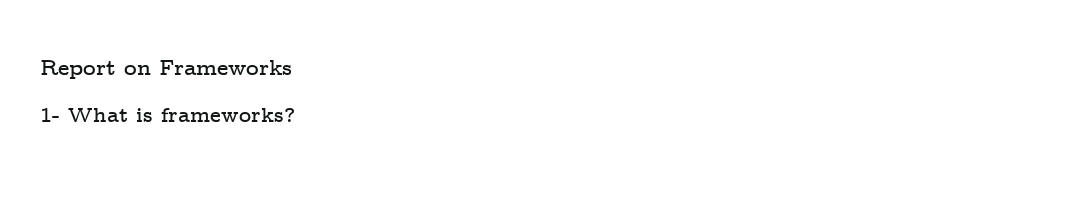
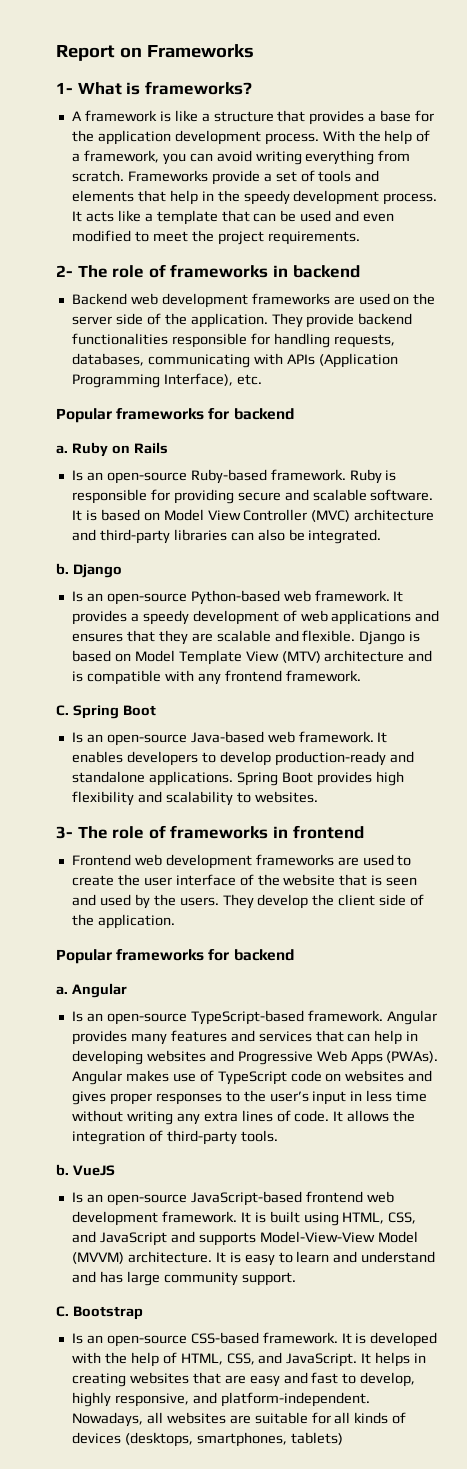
+ A framework is like a structure that provides a base for the application development process. With the help of a framework, you can avoid writing everything from scratch. Frameworks provide a set of tools and elements that help in the speedy development process. It acts like a template that can be used and even modified to meet the project requirements.
+ 2- The role of frameworks in backend
+ Backend web development frameworks are used on the server side of the application. They provide backend functionalities responsible for handling requests, databases, communicating with APIs (Application Programming Interface), etc.
+ Popular frameworks for backend
+ a. Ruby on Rails
+ Is an open-source Ruby-based framework. Ruby is responsible for providing secure and scalable software. It is based on Model View Controller (MVC) architecture and third-party libraries can also be integrated.
+ b. Django
+ Is an open-source Python-based web framework. It provides a speedy development of web applications and ensures that they are scalable and flexible. Django is based on Model Template View (MTV) architecture and is compatible with any frontend framework.
+ C. Spring Boot
+ Is an open-source Java-based web framework. It enables developers to develop production-ready and standalone applications. Spring Boot provides high flexibility and scalability to websites.
+ 3- The role of frameworks in frontend
+ Frontend web development frameworks are used to create the user interface of the website that is seen and used by the users. They develop the client side of the application.
+ Popular frameworks for backend
+ a. Angular
+ Is an open-source TypeScript-based framework. Angular provides many features and services that can help in developing websites and Progressive Web Apps (PWAs). Angular makes use of TypeScript code on websites and gives proper responses to the user’s input in less time without writing any extra lines of code. It allows the integration of third-party tools.
+ b. VueJS
+ Is an open-source JavaScript-based frontend web development framework. It is built using HTML, CSS, and JavaScript and supports Model-View-View Model (MVVM) architecture. It is easy to learn and understand and has large community support.
+ C. Bootstrap
+ Is an open-source CSS-based framework. It is developed with the help of HTML, CSS, and JavaScript. It helps in creating websites that are easy and fast to develop, highly responsive, and platform-independent. Nowadays, all websites are suitable for all kinds of devices (desktops, smartphones, tablets)

